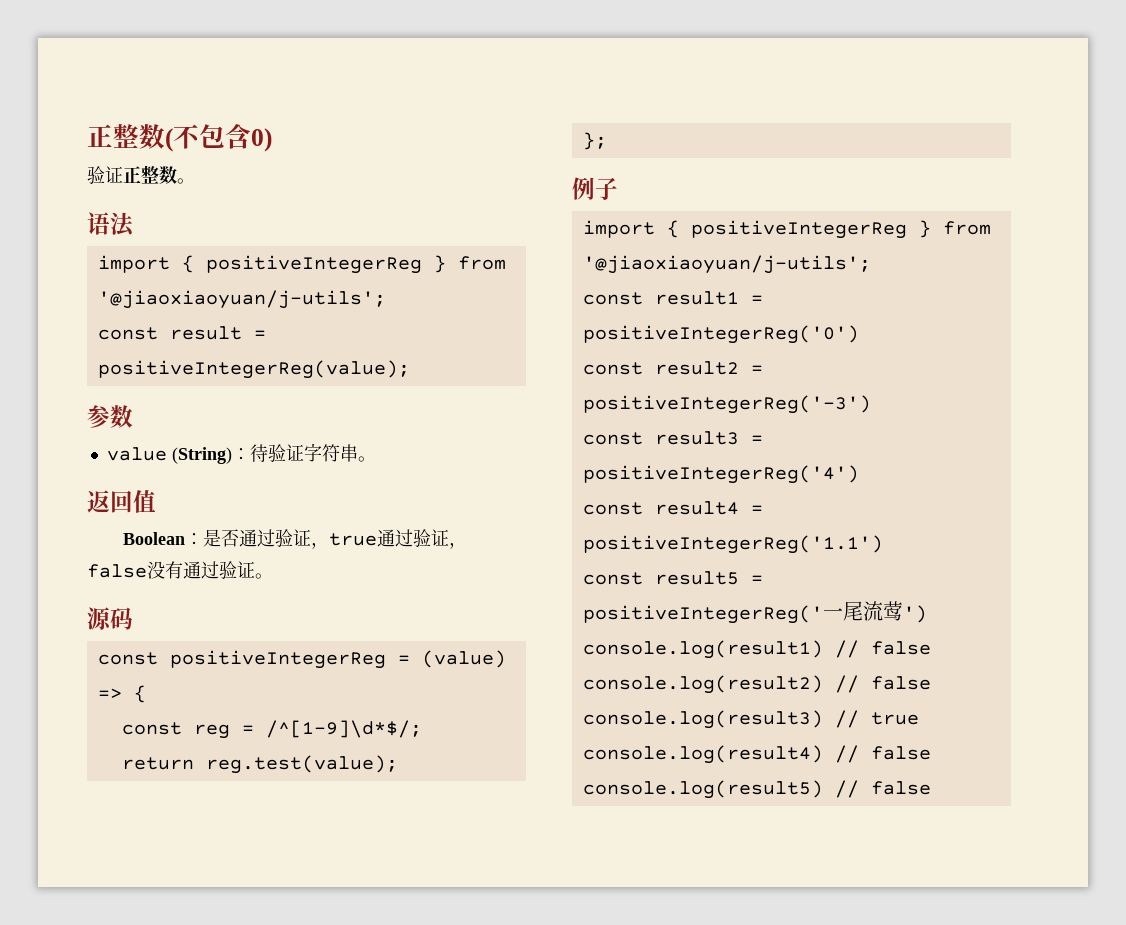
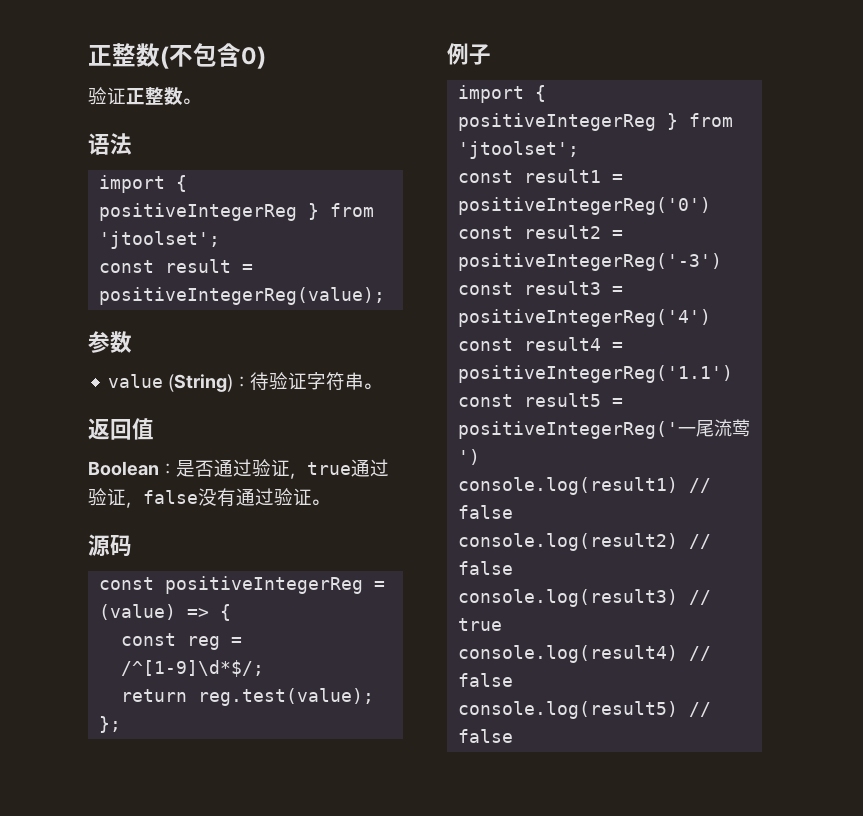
  语法
- import { positiveIntegerReg } from '@jiaoxiaoyuan/j-utils';
+ import { positiveIntegerReg } from 'jtoolset';
  例子
- import { positiveIntegerReg } from '@jiaoxiaoyuan/j-utils';
+ import { positiveIntegerReg } from 'jtoolset';

